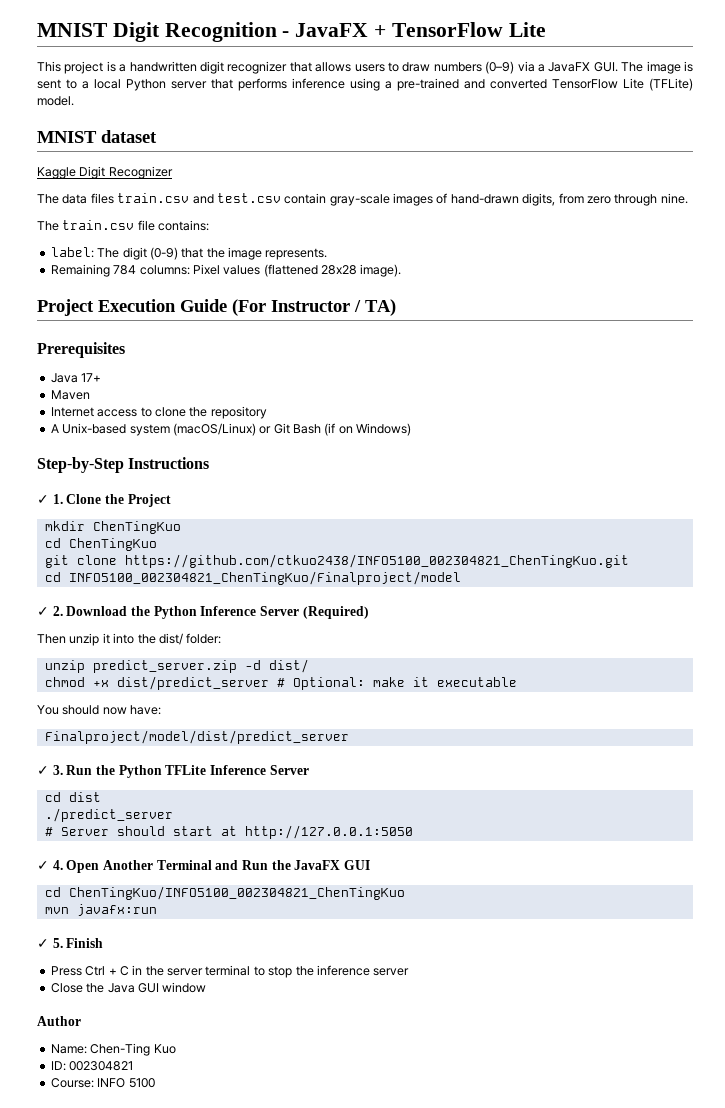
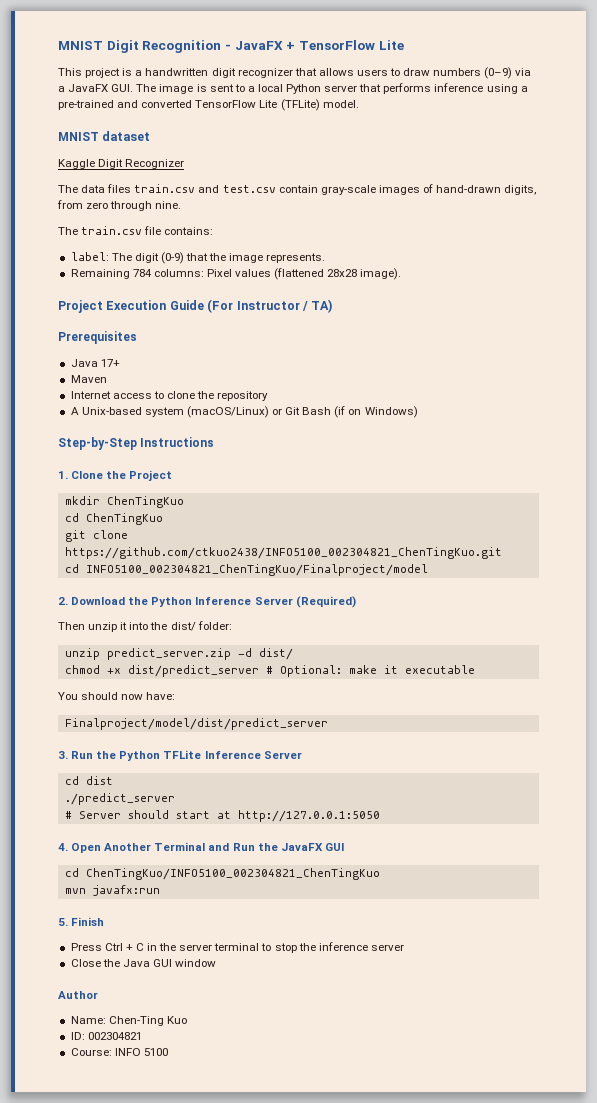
- ✓ 1. Clone the Project
+ 1. Clone the Project
- ✓ 2. Download the Python Inference Server (Required)
+ 2. Download the Python Inference Server (Required)
- ✓ 3. Run the Python TFLite Inference Server
+ 3. Run the Python TFLite Inference Server
- ✓ 4. Open Another Terminal and Run the JavaFX GUI
+ 4. Open Another Terminal and Run the JavaFX GUI
- ✓ 5. Finish
+ 5. Finish

